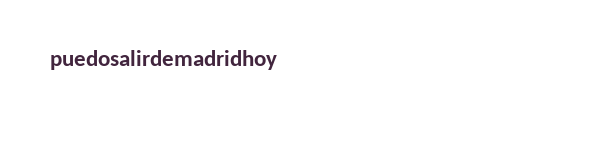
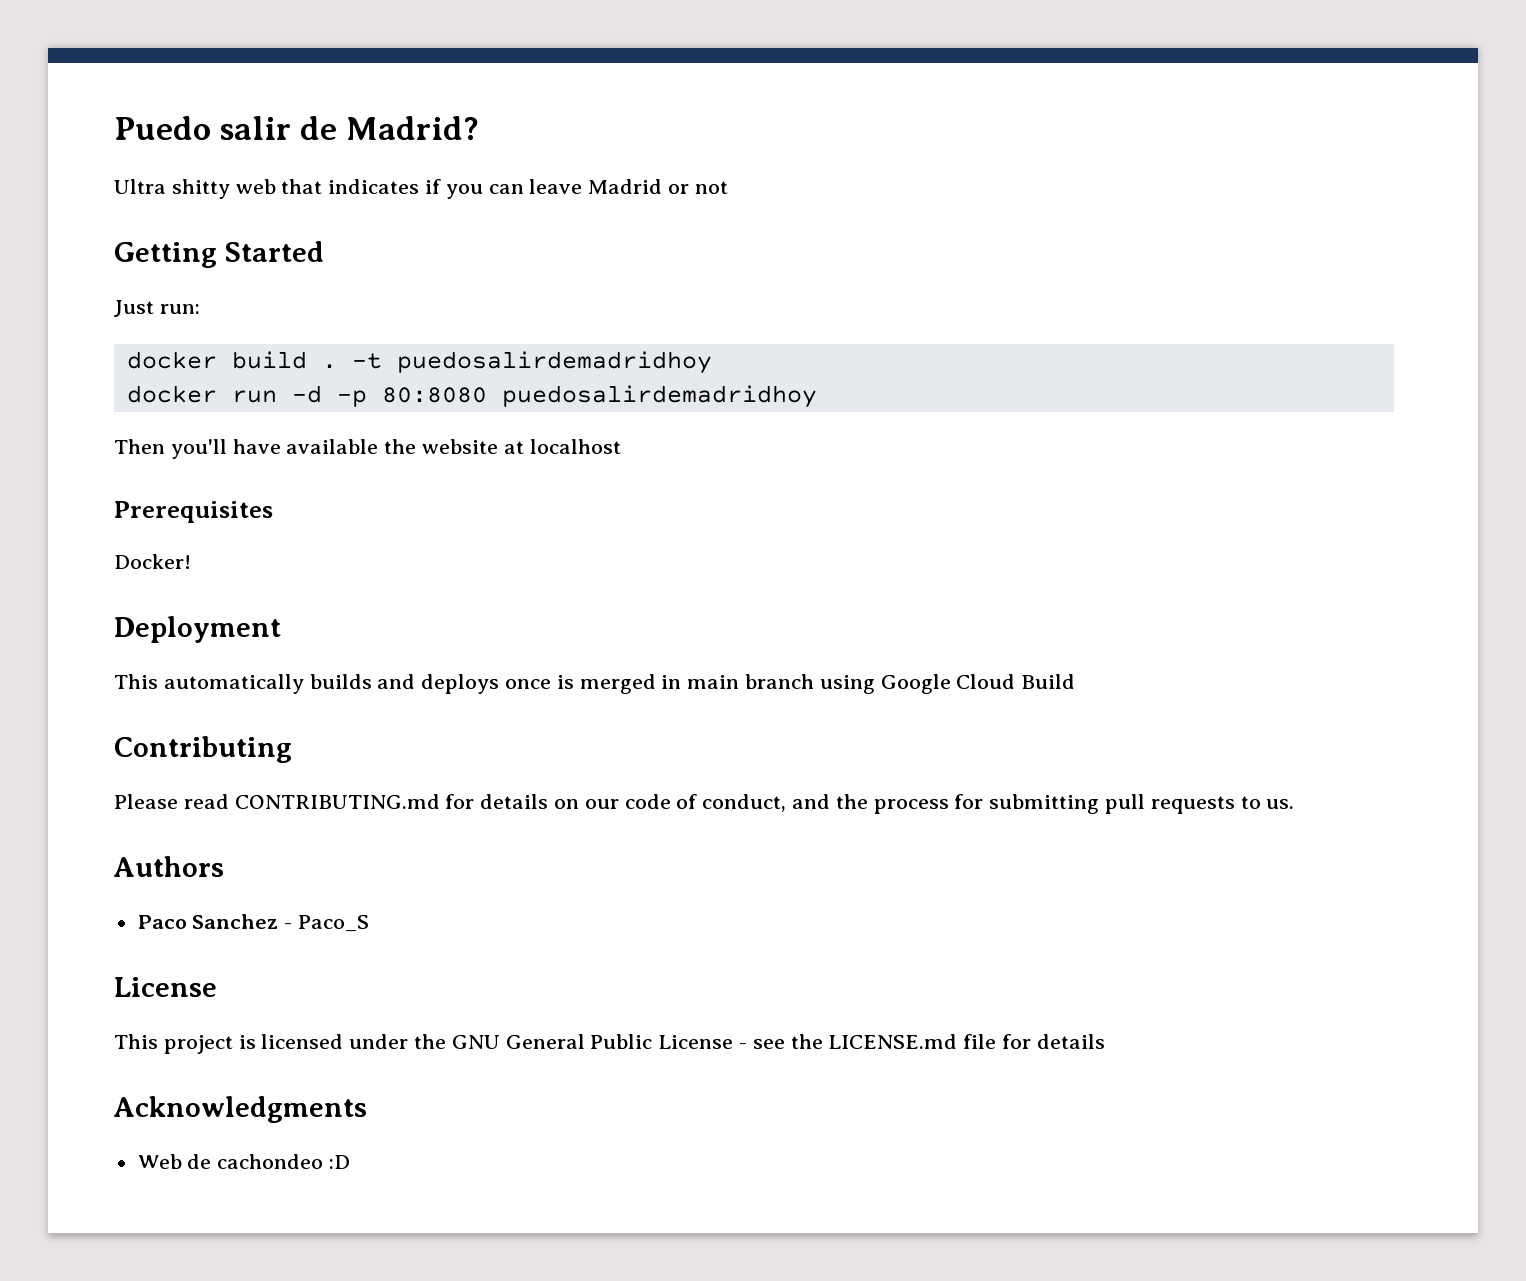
- puedosalirdemadridhoy
+ Puedo salir de Madrid?
+ Ultra shitty web that indicates if you can leave Madrid or not
+ Getting Started
+ Just run:
+ docker build . -t puedosalirdemadridhoy
+ docker run -d -p 80:8080 puedosalirdemadridhoy
+ Then you'll have available the website at localhost
+ Prerequisites
+ Docker!
+ Deployment
+ This automatically builds and deploys once is merged in main branch using Google Cloud Build
+ Contributing
+ Please read CONTRIBUTING.md for details on our code of conduct, and the process for submitting pull requests to us.
+ Authors
+ Paco Sanchez - Paco_S
+ License
+ This project is licensed under the GNU General Public License - see the LICENSE.md file for details
+ Acknowledgments
+ Web de cachondeo :D

